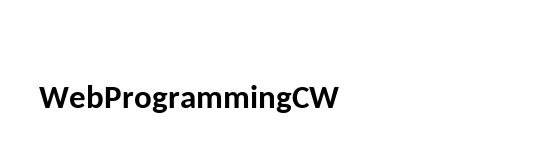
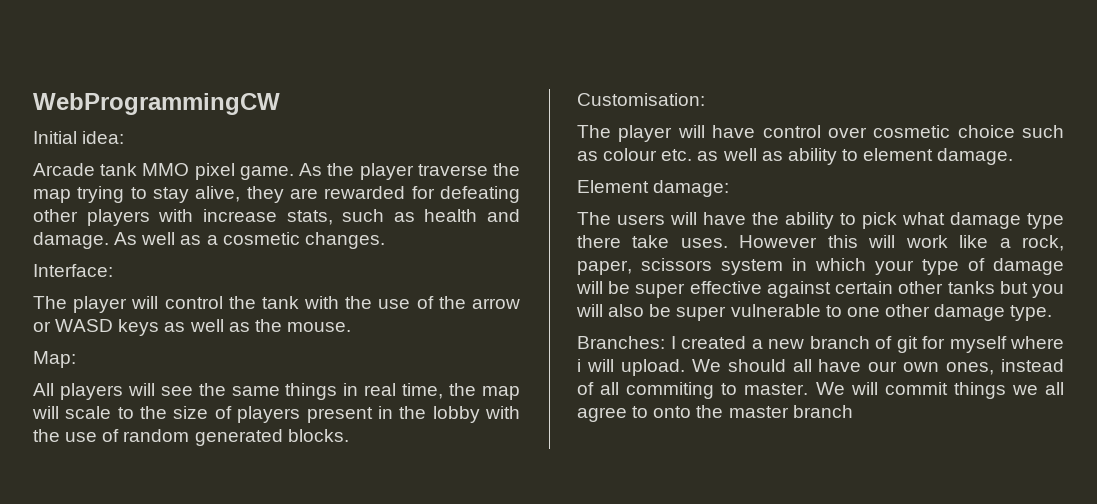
+ Initial idea:
+ Arcade tank MMO pixel game. As the player traverse the map trying to stay alive, they are rewarded for defeating other players with increase stats, such as health and damage. As well as a cosmetic changes.
+ Interface:
+ The player will control the tank with the use of the arrow or WASD keys as well as the mouse.
+ Map:
+ All players will see the same things in real time, the map will scale to the size of players present in the lobby with the use of random generated blocks.
+ Customisation:
+ The player will have control over cosmetic choice such as colour etc. as well as ability to element damage.
+ Element damage:
+ The users will have the ability to pick what damage type there take uses. However this will work like a rock, paper, scissors system in which your type of damage will be super effective against certain other tanks but you will also be super vulnerable to one other damage type.
+ Branches: I created a new branch of git for myself where i will upload. We should all have our own ones, instead of all commiting to master. We will commit things we all agree to onto the master branch

